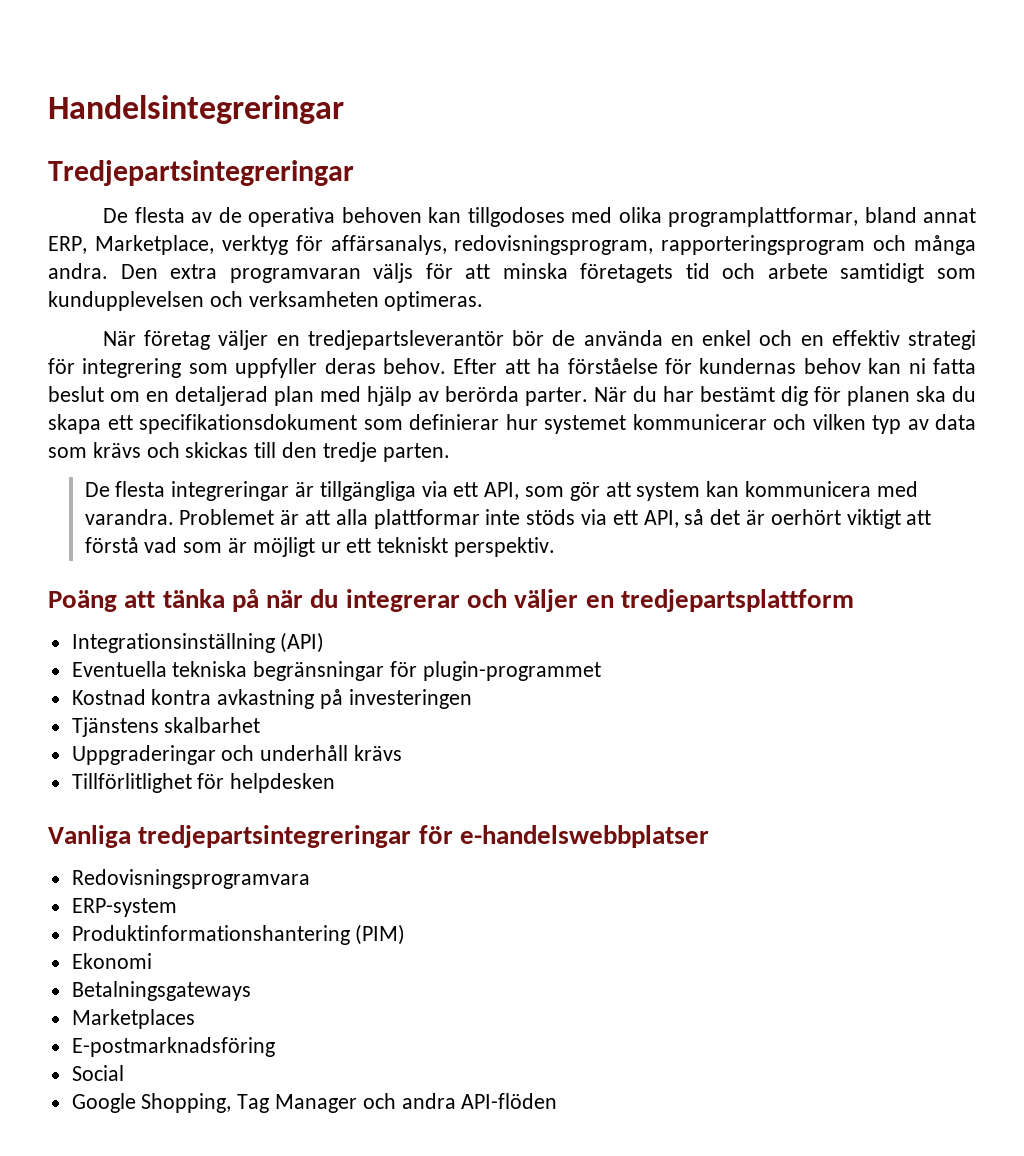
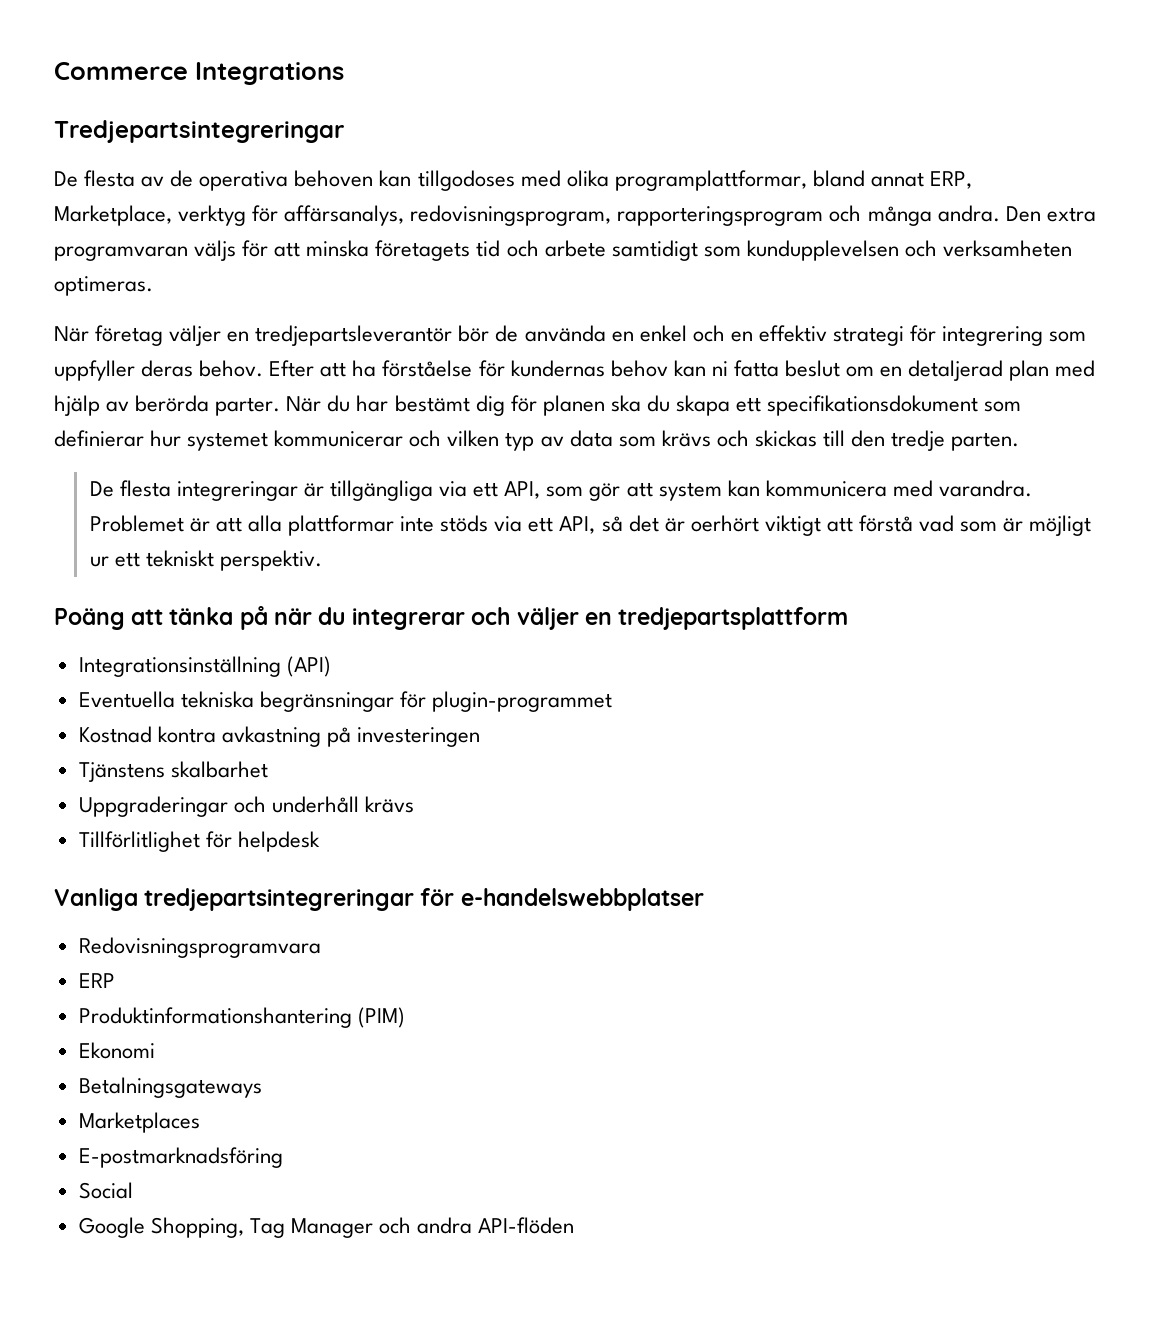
- Handelsintegreringar
+ Commerce Integrations
- Tillförlitlighet för helpdesken
+ Tillförlitlighet för helpdesk
- ERP-system
+ ERP

